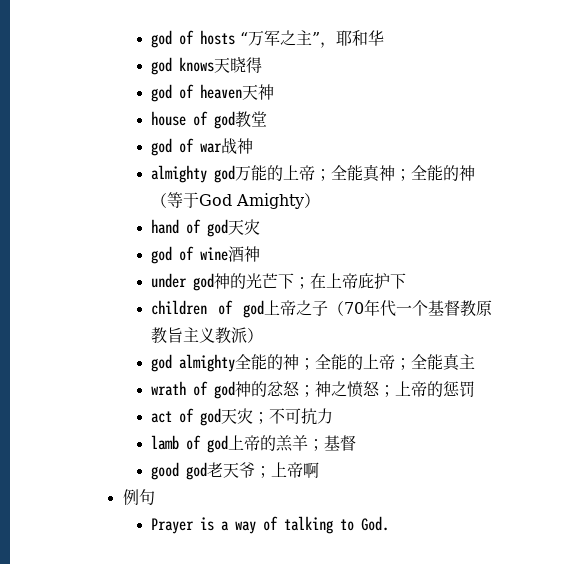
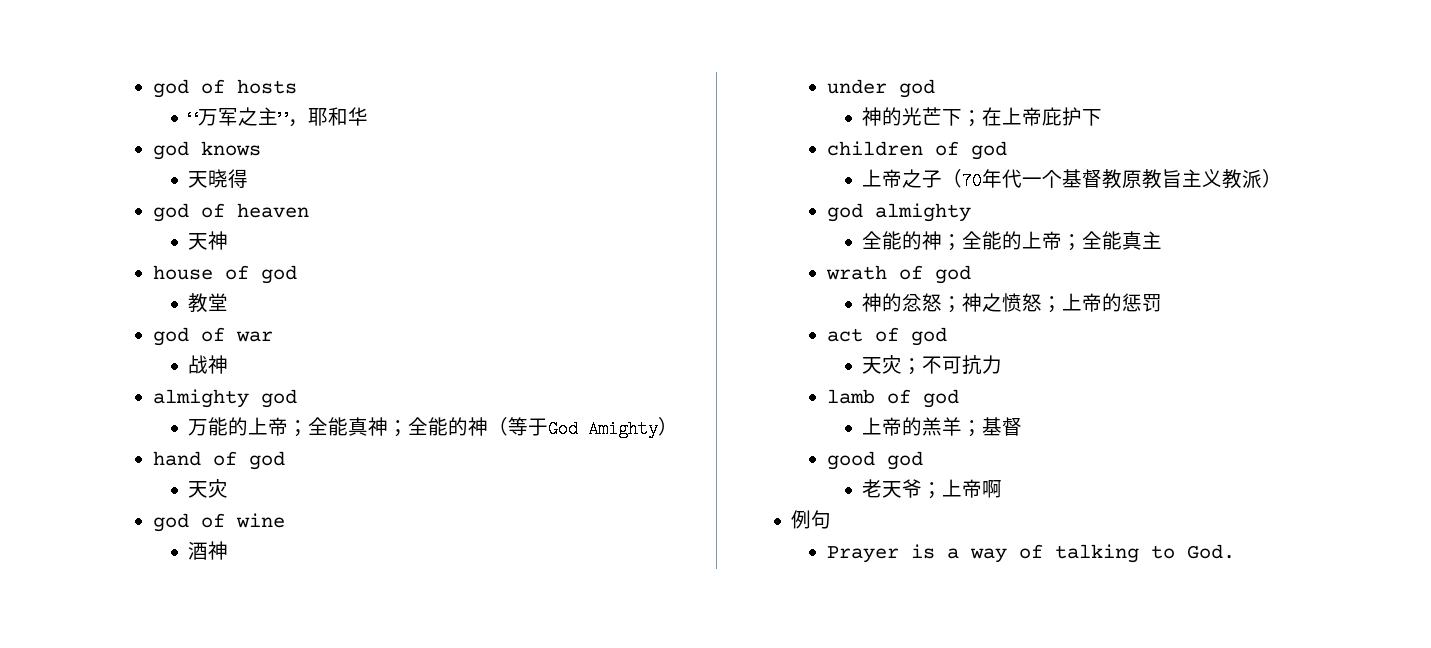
- god of hosts “万军之主”，耶和华
+ god of hosts
+ “万军之主”，耶和华
- god knows天晓得
+ god knows
+ 天晓得
- god of heaven天神
+ god of heaven
+ 天神
- house of god教堂
+ house of god
+ 教堂
- god of war战神
+ god of war
+ 战神
- almighty god万能的上帝；全能真神；全能的神（等于God Amighty）
+ almighty god
+ 万能的上帝；全能真神；全能的神（等于God Amighty）
- hand of god天灾
+ hand of god
+ 天灾
- god of wine酒神
+ god of wine
+ 酒神
- under god神的光芒下；在上帝庇护下
+ under god
+ 神的光芒下；在上帝庇护下
- children of god上帝之子（70年代一个基督教原教旨主义教派）
+ children of god
+ 上帝之子（70年代一个基督教原教旨主义教派）
- god almighty全能的神；全能的上帝；全能真主
+ god almighty
+ 全能的神；全能的上帝；全能真主
- wrath of god神的忿怒；神之愤怒；上帝的惩罚
+ wrath of god
+ 神的忿怒；神之愤怒；上帝的惩罚
- act of god天灾；不可抗力
+ act of god
+ 天灾；不可抗力
- lamb of god上帝的羔羊；基督
+ lamb of god
+ 上帝的羔羊；基督
- good god老天爷；上帝啊
+ good god
+ 老天爷；上帝啊

